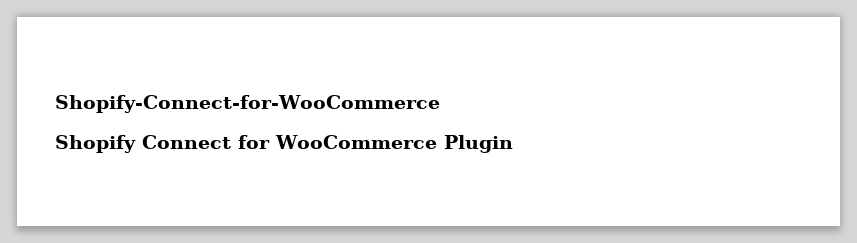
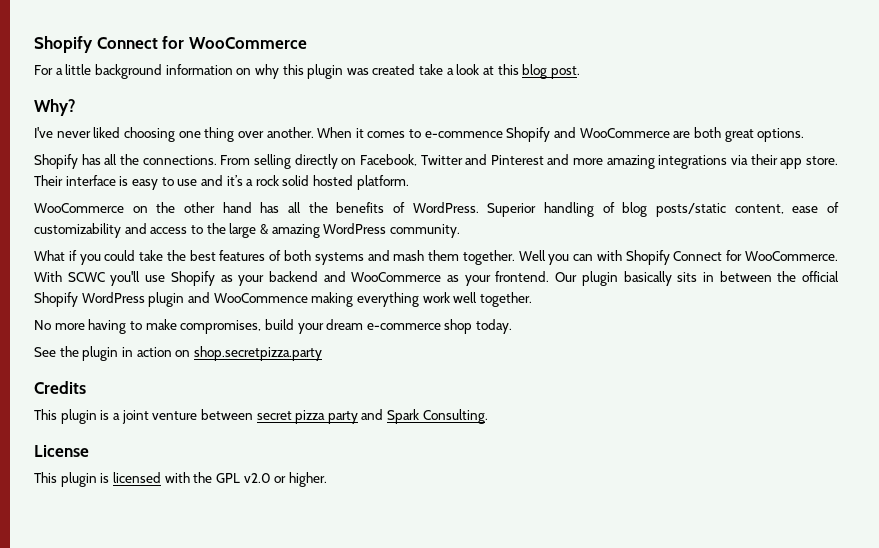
- Shopify-Connect-for-WooCommerce
- Shopify Connect for WooCommerce Plugin
+ Shopify Connect for WooCommerce
+ For a little background information on why this plugin was created take a look at this blog post.
+ Why?
+ I've never liked choosing one thing over another. When it comes to e-commence Shopify and WooCommerce are both great options.
+ Shopify has all the connections. From selling directly on Facebook, Twitter and Pinterest and more amazing integrations via their app store. Their interface is easy to use and it’s a rock solid hosted platform.
+ WooCommerce on the other hand has all the benefits of WordPress. Superior handling of blog posts/static content, ease of customizability and access to the large & amazing WordPress community.
+ What if you could take the best features of both systems and mash them together. Well you can with Shopify Connect for WooCommerce. With SCWC you'll use Shopify as your backend and WooCommerce as your frontend. Our plugin basically sits in between the official Shopify WordPress plugin and WooCommence making everything work well together.
+ No more having to make compromises, build your dream e-commerce shop today.
+ See the plugin in action on shop.secretpizza.party
+ Credits
+ This plugin is a joint venture between secret pizza party and Spark Consulting.
+ License
+ This plugin is licensed with the GPL v2.0 or higher.

